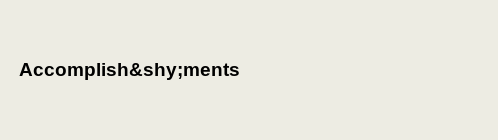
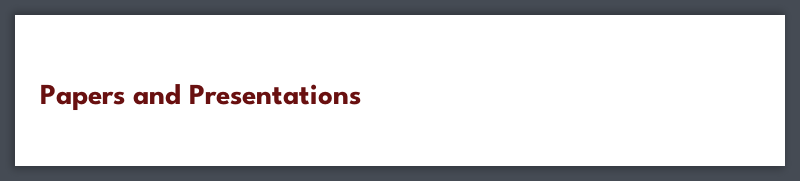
- Accomplish&shy;ments
+ Papers and Presentations

